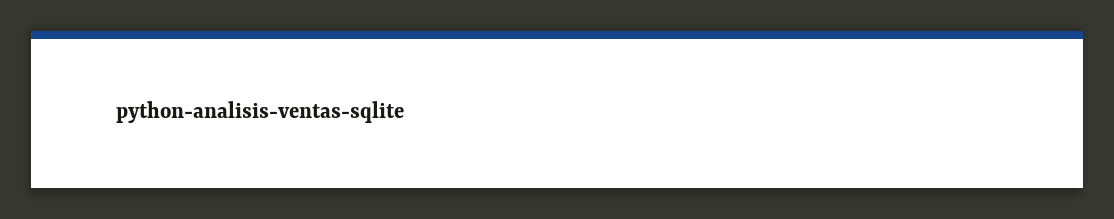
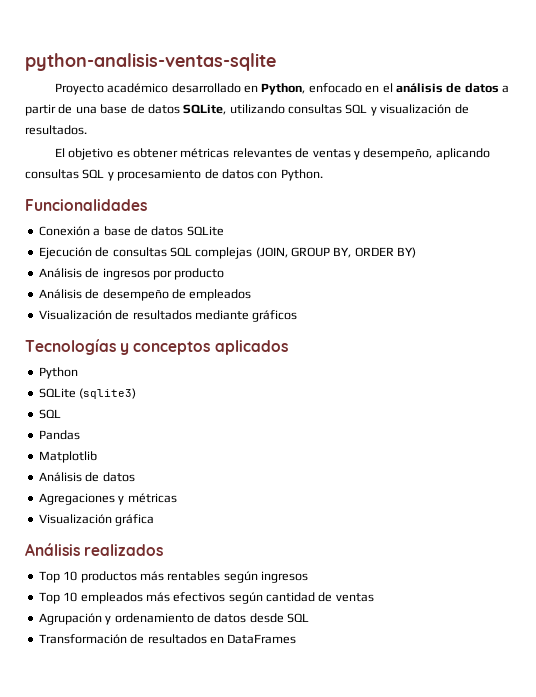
+ Proyecto académico desarrollado en Python, enfocado en el análisis de datos a partir de una base de datos SQLite, utilizando consultas SQL y visualización de resultados.
+ El objetivo es obtener métricas relevantes de ventas y desempeño, aplicando consultas SQL y procesamiento de datos con Python.
+ Funcionalidades
+ Conexión a base de datos SQLite
+ Ejecución de consultas SQL complejas (JOIN, GROUP BY, ORDER BY)
+ Análisis de ingresos por producto
+ Análisis de desempeño de empleados
+ Visualización de resultados mediante gráficos
+ Tecnologías y conceptos aplicados
+ Python
+ SQLite (sqlite3)
+ SQL
+ Pandas
+ Matplotlib
+ Análisis de datos
+ Agregaciones y métricas
+ Visualización gráfica
+ Análisis realizados
+ Top 10 productos más rentables según ingresos
+ Top 10 empleados más efectivos según cantidad de ventas
+ Agrupación y ordenamiento de datos desde SQL
+ Transformación de resultados en DataFrames

